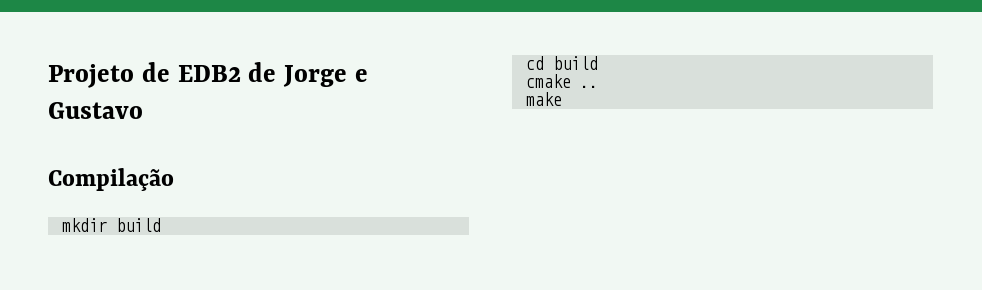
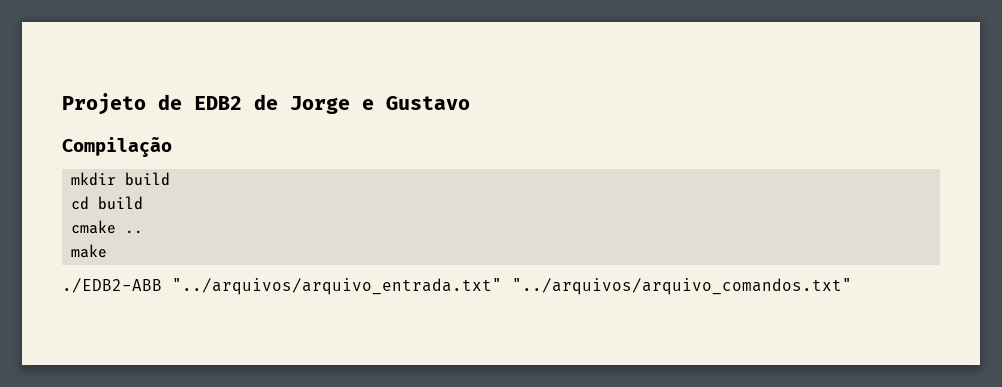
+ ./EDB2-ABB "../arquivos/arquivo_entrada.txt" "../arquivos/arquivo_comandos.txt"

